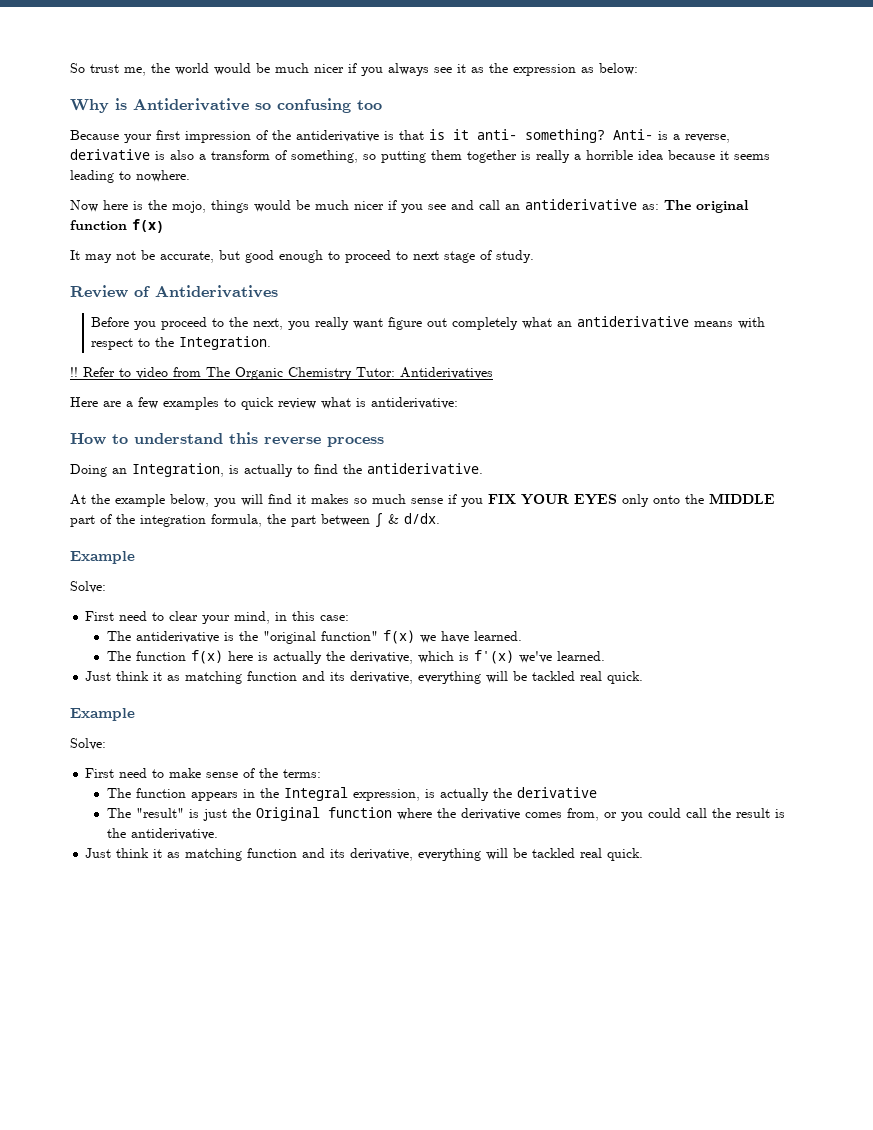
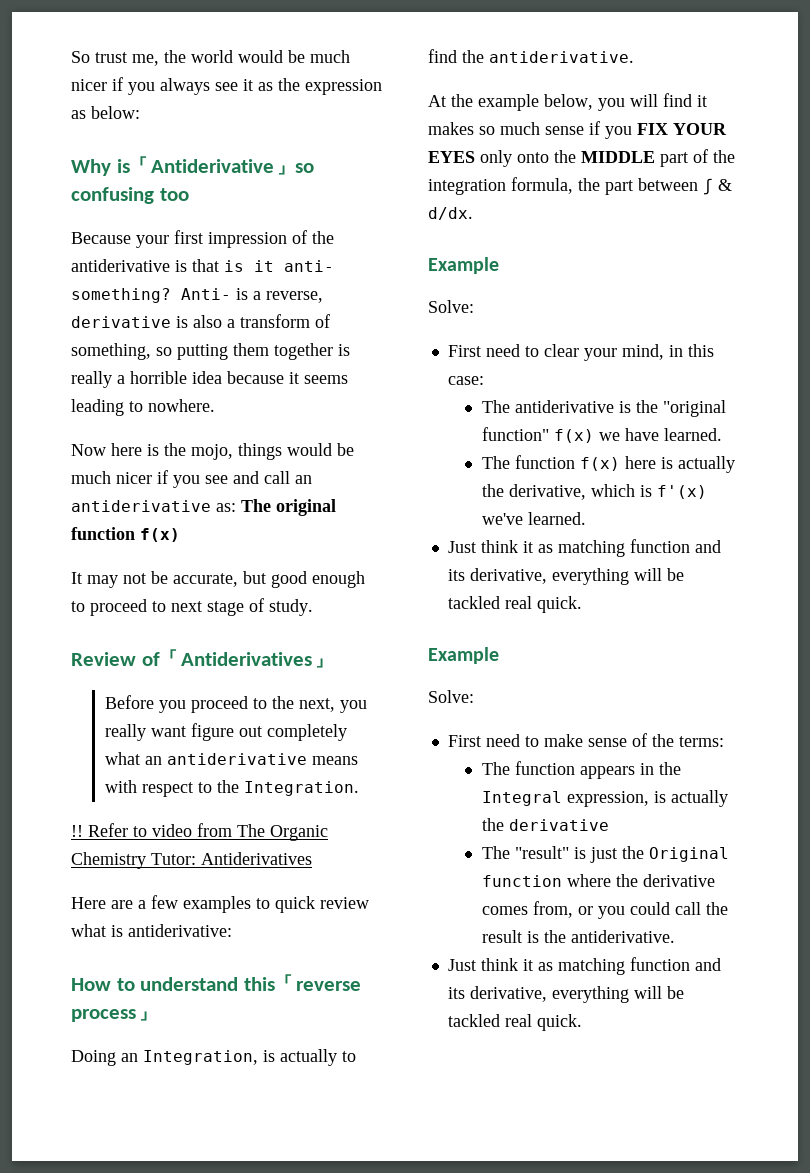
- Why is Antiderivative so confusing too
+ Why is「Antiderivative」so confusing too
- Review of Antiderivatives
+ Review of「Antiderivatives」
- How to understand this reverse process
+ How to understand this「reverse process」

